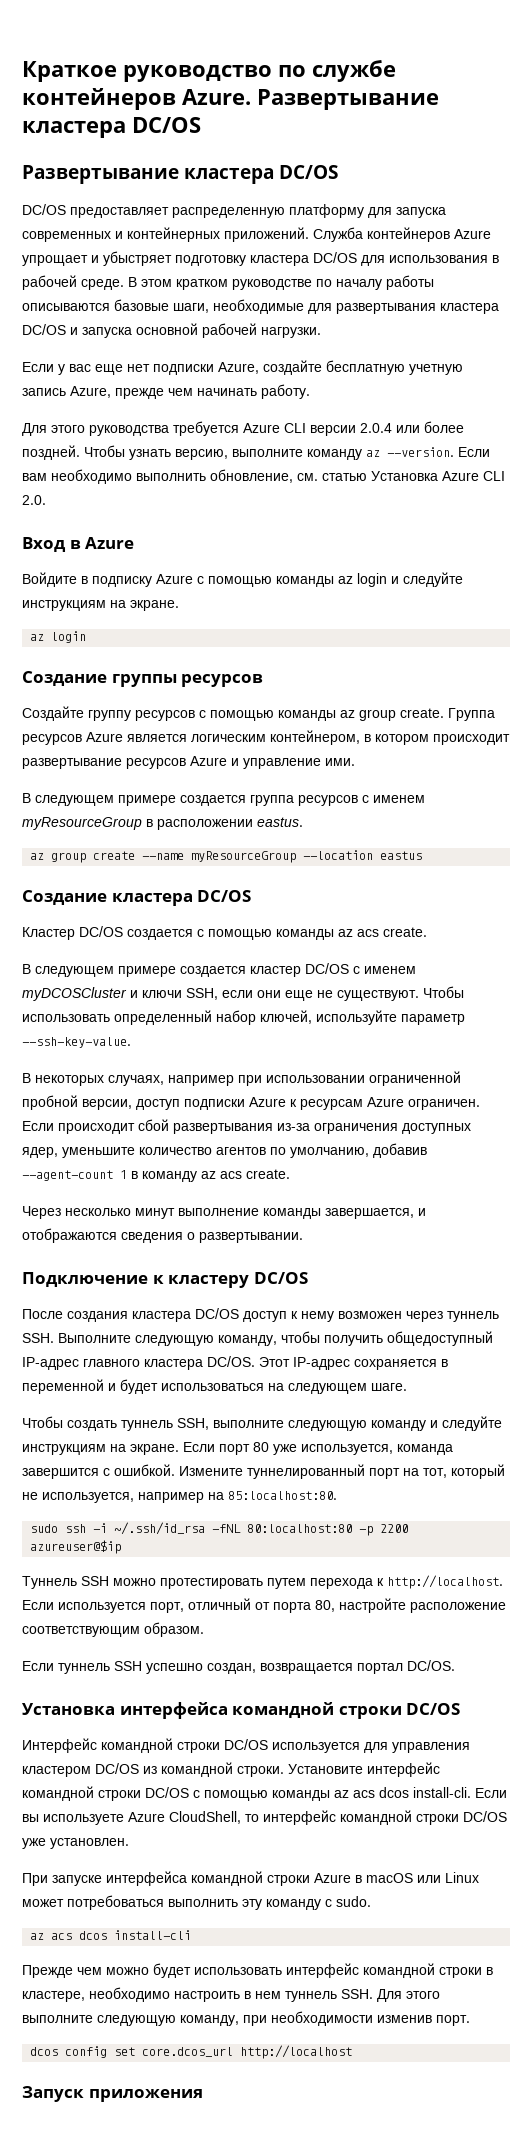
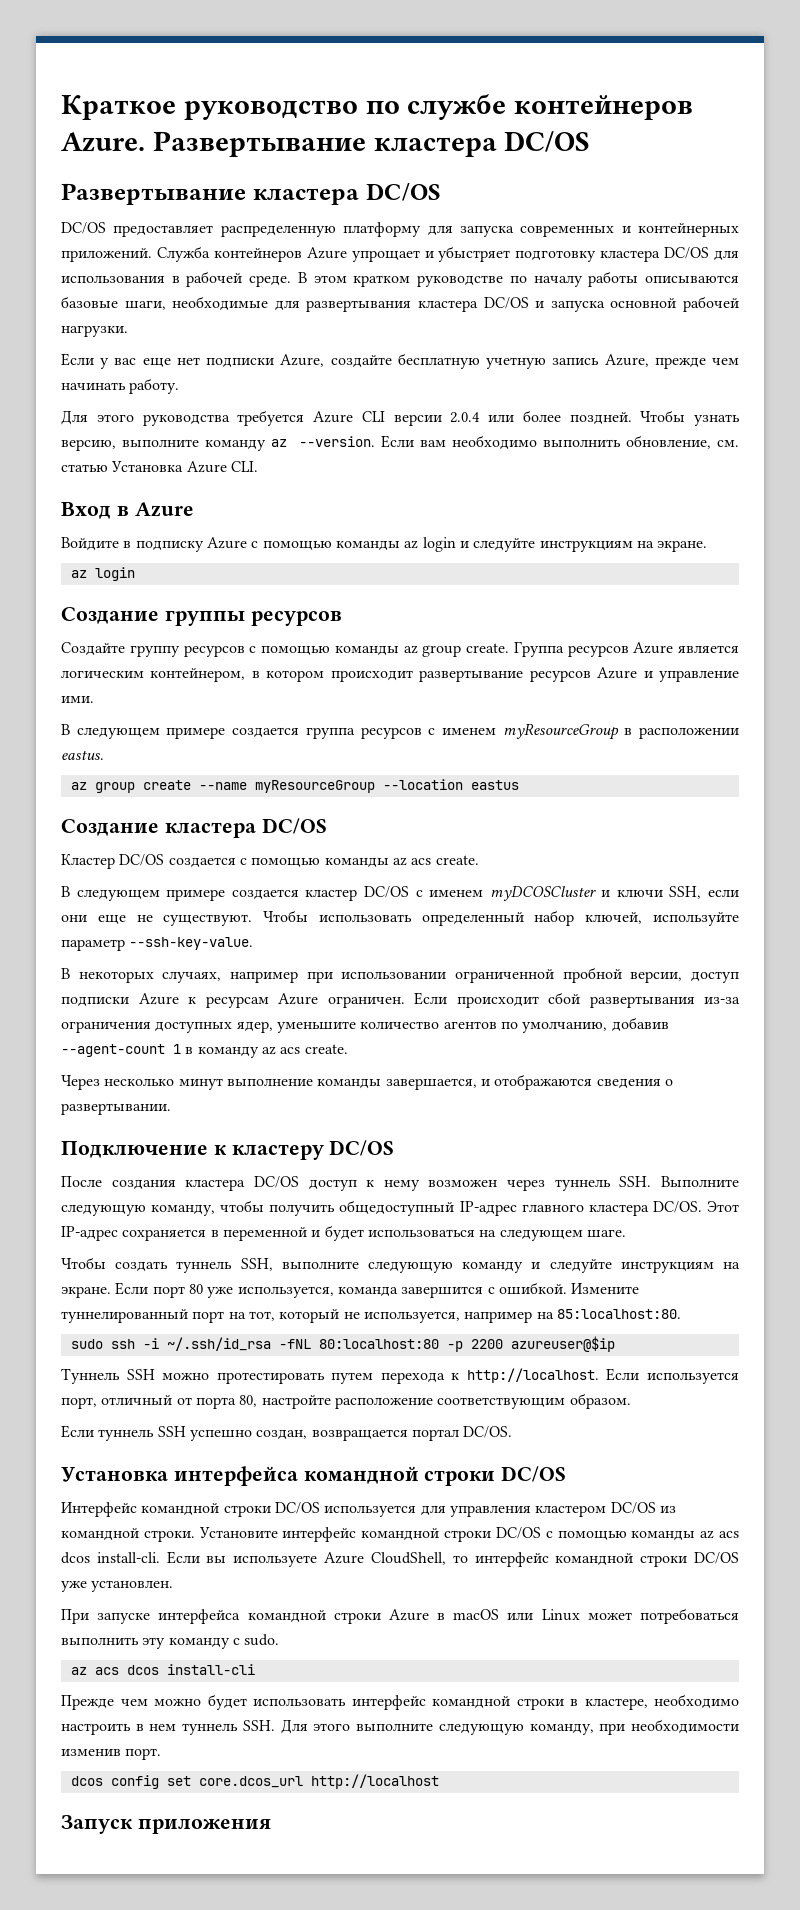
- Если вам необходимо выполнить обновление, см. статью Установка Azure CLI 2.0.
+ Если вам необходимо выполнить обновление, см. статью Установка Azure CLI.

